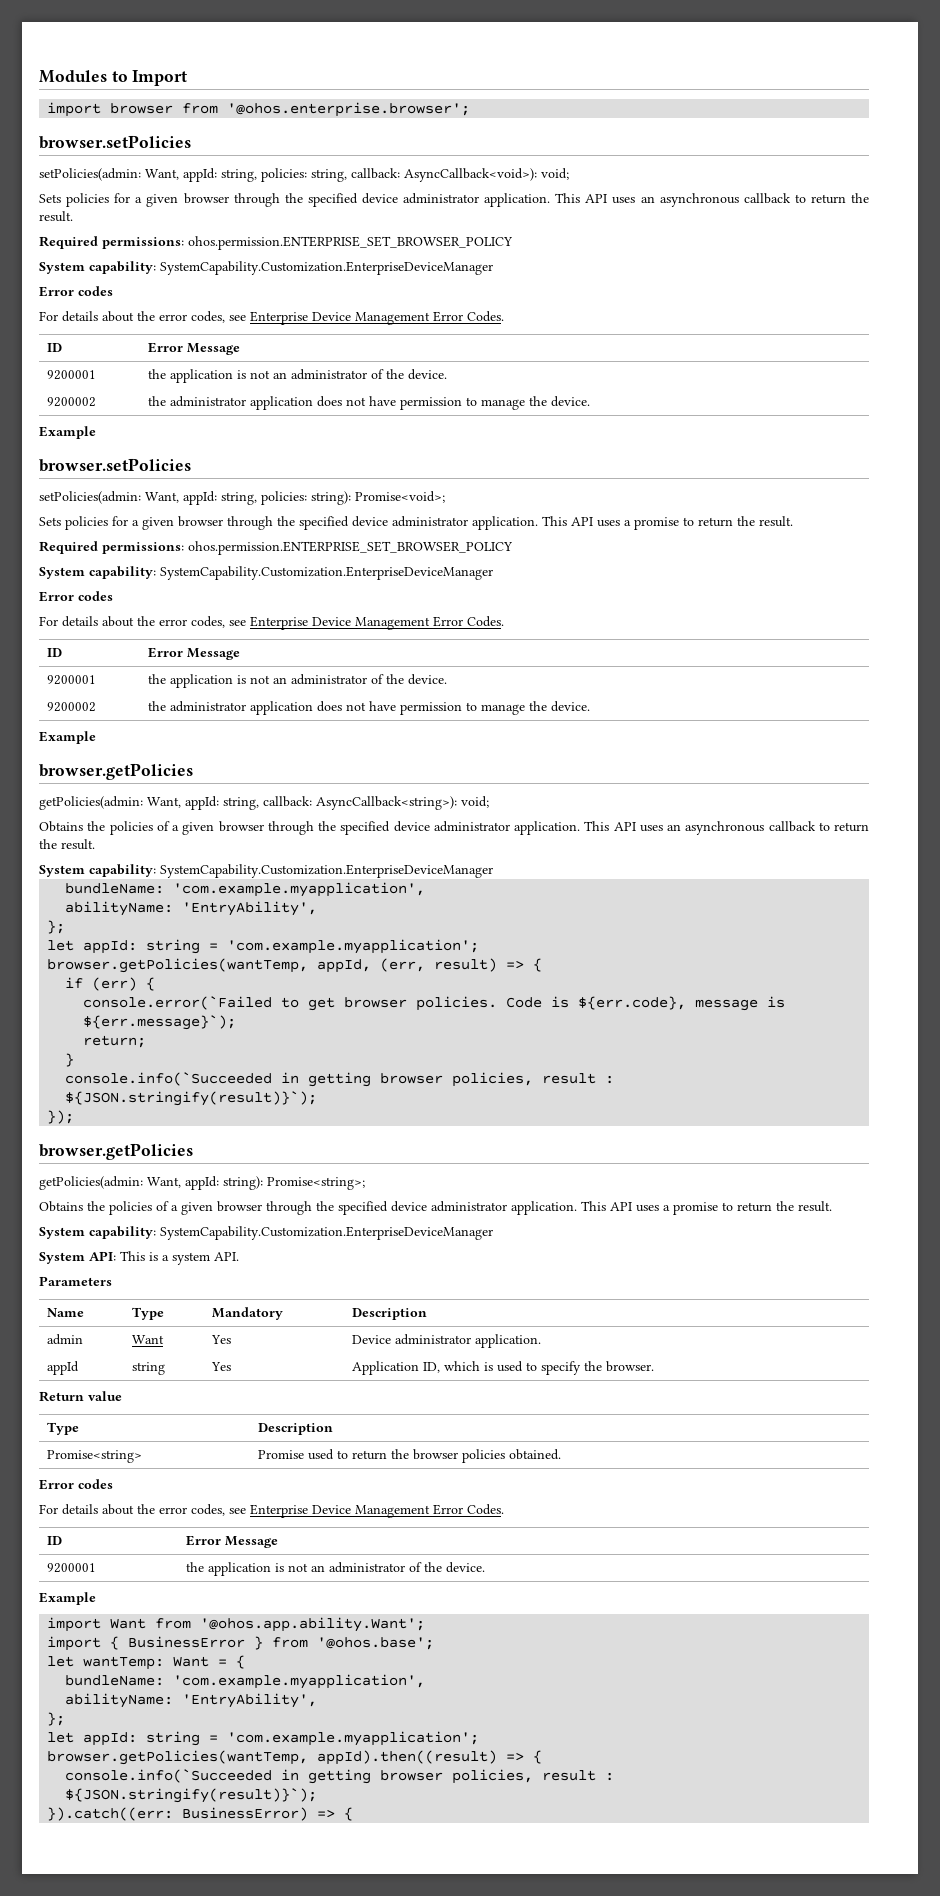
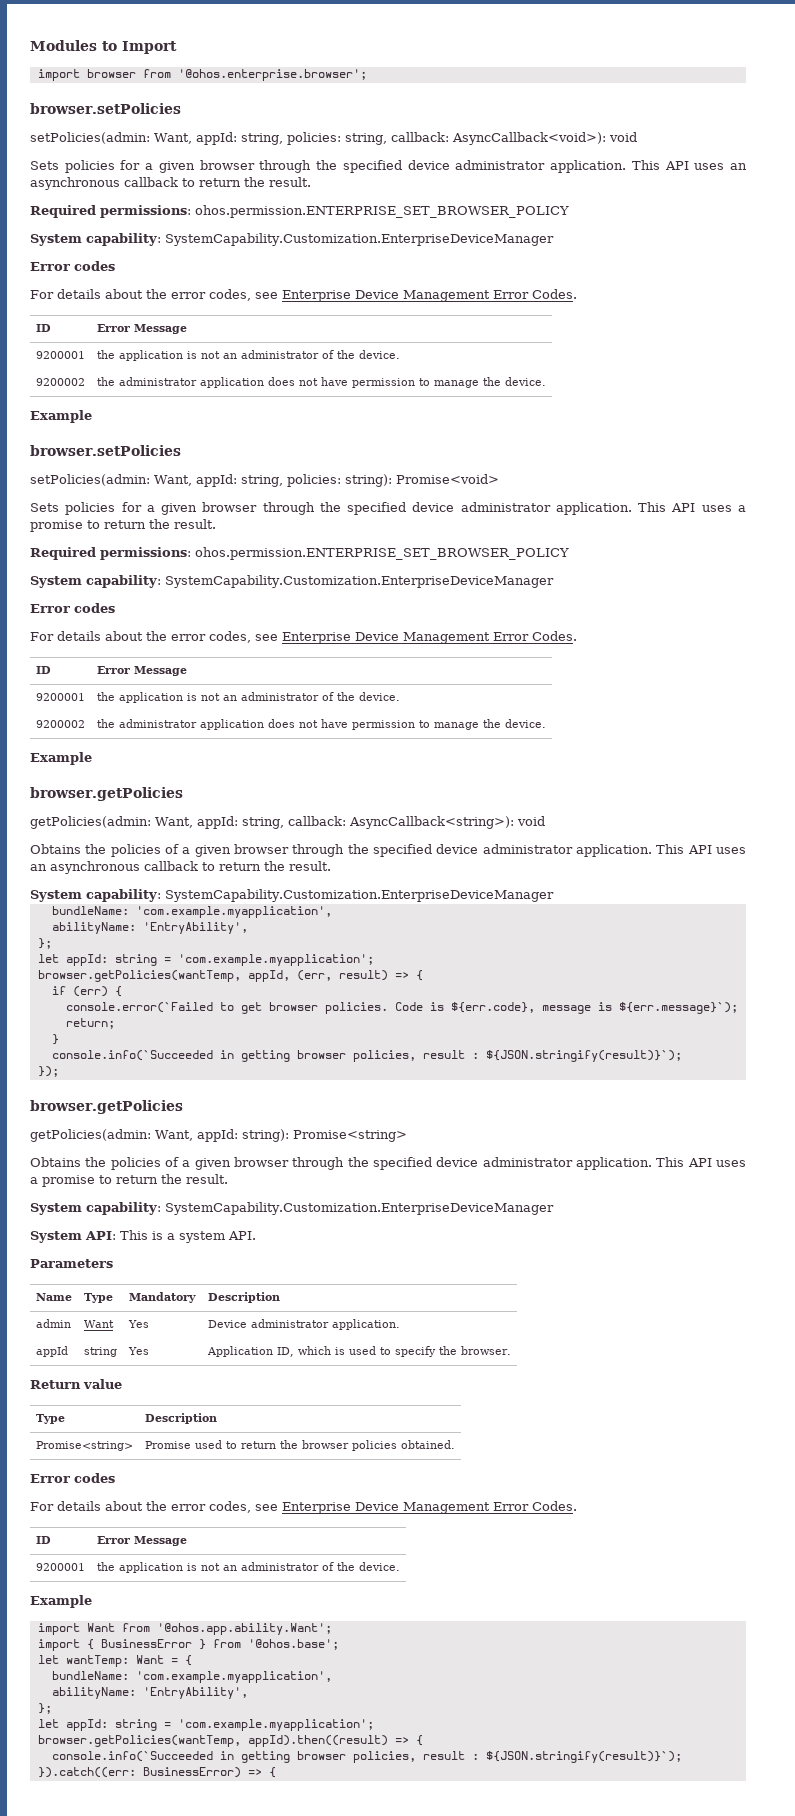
- setPolicies(admin: Want, appId: string, policies: string, callback: AsyncCallback<void>): void;
+ setPolicies(admin: Want, appId: string, policies: string, callback: AsyncCallback<void>): void
- setPolicies(admin: Want, appId: string, policies: string): Promise<void>;
+ setPolicies(admin: Want, appId: string, policies: string): Promise<void>
- getPolicies(admin: Want, appId: string, callback: AsyncCallback<string>): void;
+ getPolicies(admin: Want, appId: string, callback: AsyncCallback<string>): void
- getPolicies(admin: Want, appId: string): Promise<string>;
+ getPolicies(admin: Want, appId: string): Promise<string>

